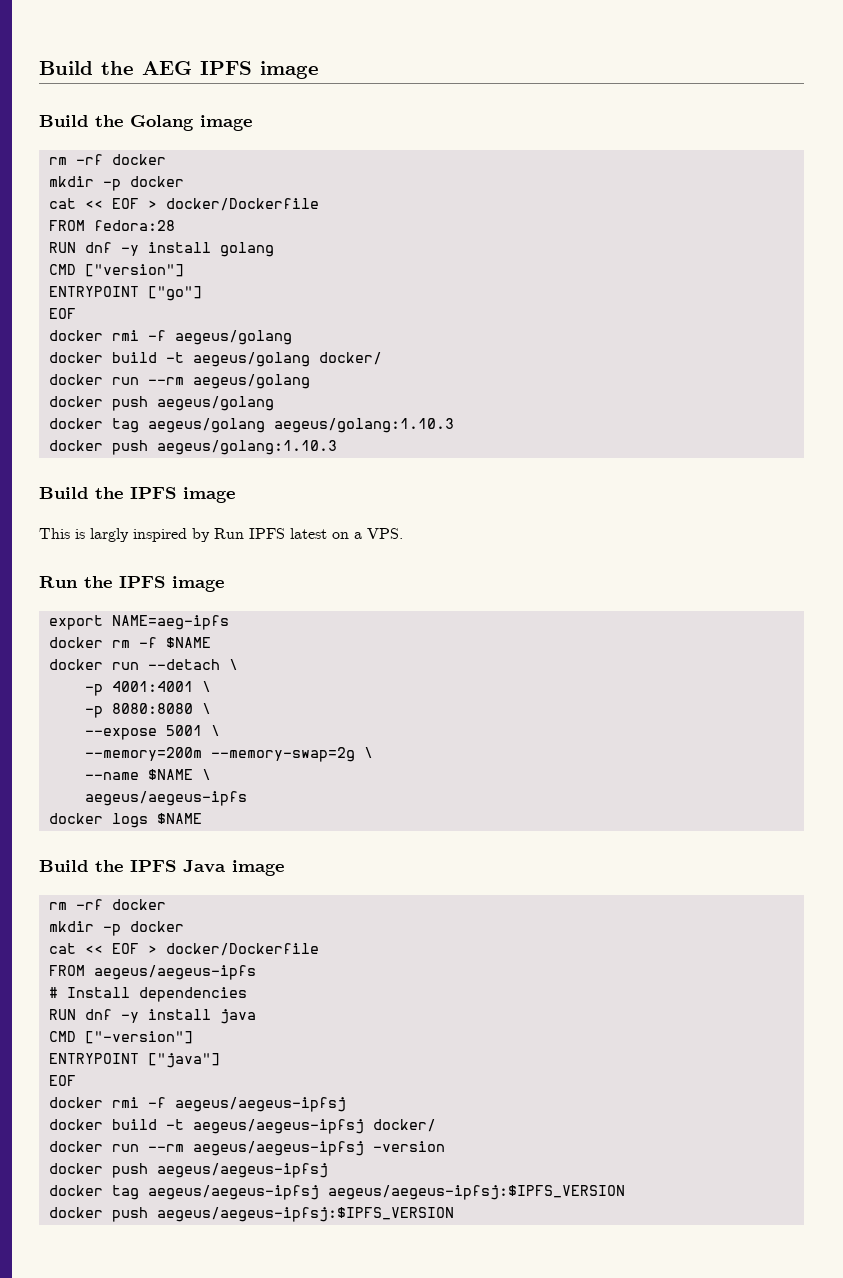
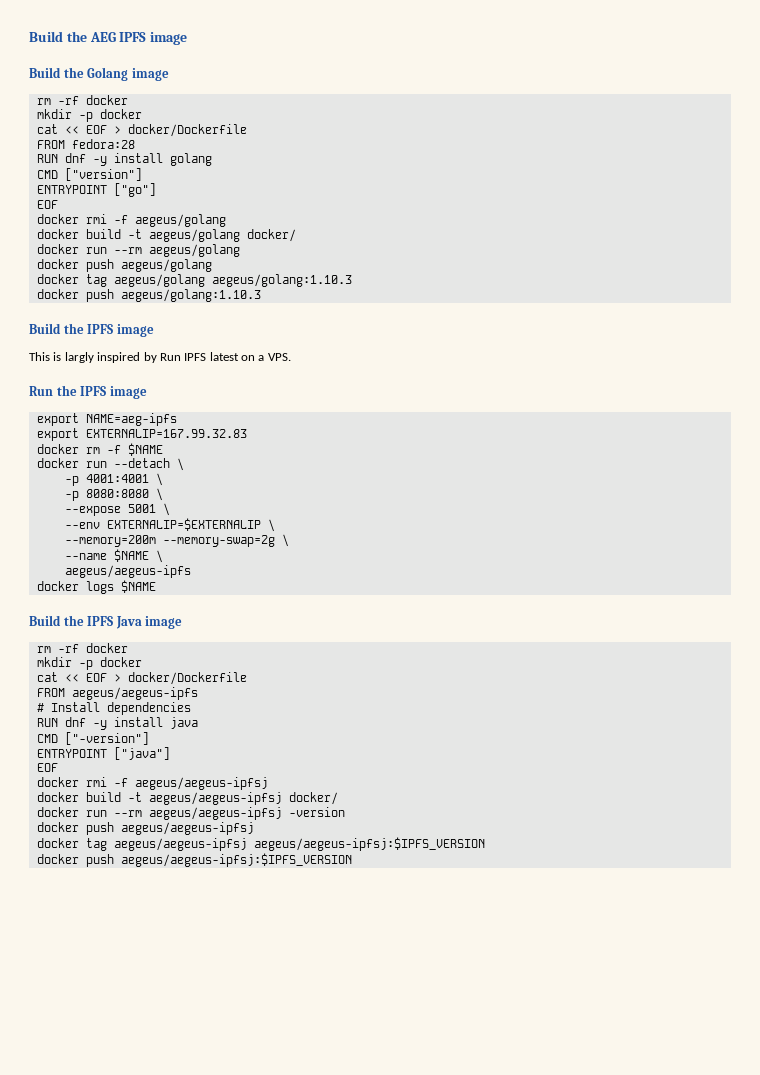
+ export EXTERNALIP=167.99.32.83
+ --env EXTERNALIP=$EXTERNALIP \

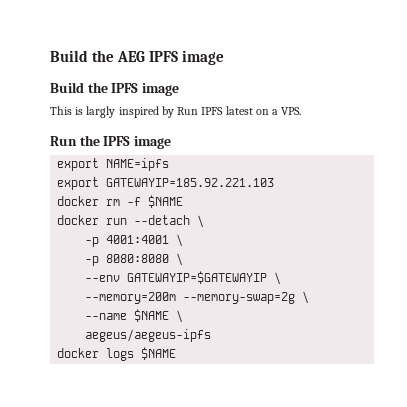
- Build the Golang image
- rm -rf docker
- mkdir -p docker
- cat << EOF > docker/Dockerfile
- FROM fedora:28
- RUN dnf -y install golang
- CMD ["version"]
- ENTRYPOINT ["go"]
- EOF
- docker rmi -f aegeus/golang
- docker build -t aegeus/golang docker/
- docker run --rm aegeus/golang
- docker push aegeus/golang
- docker tag aegeus/golang aegeus/golang:1.10.3
- docker push aegeus/golang:1.10.3
- export NAME=aeg-ipfs
- export EXTERNALIP=167.99.32.83
+ export NAME=ipfs
+ export GATEWAYIP=185.92.221.103
- --expose 5001 \
- --env EXTERNALIP=$EXTERNALIP \
+ --env GATEWAYIP=$GATEWAYIP \
- Build the IPFS Java image
- rm -rf docker
- mkdir -p docker
- cat << EOF > docker/Dockerfile
- FROM aegeus/aegeus-ipfs
- # Install dependencies
- RUN dnf -y install java
- CMD ["-version"]
- ENTRYPOINT ["java"]
- EOF
- docker rmi -f aegeus/aegeus-ipfsj
- docker build -t aegeus/aegeus-ipfsj docker/
- docker run --rm aegeus/aegeus-ipfsj -version
- docker push aegeus/aegeus-ipfsj
- docker tag aegeus/aegeus-ipfsj aegeus/aegeus-ipfsj:$IPFS_VERSION
- docker push aegeus/aegeus-ipfsj:$IPFS_VERSION

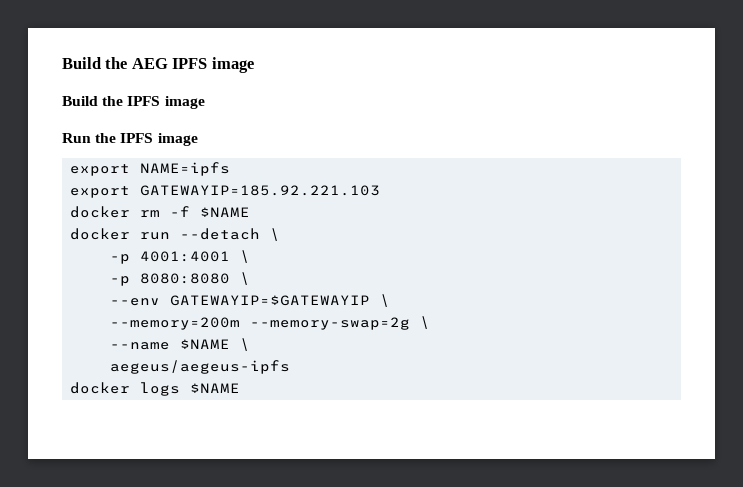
- This is largly inspired by Run IPFS latest on a VPS.

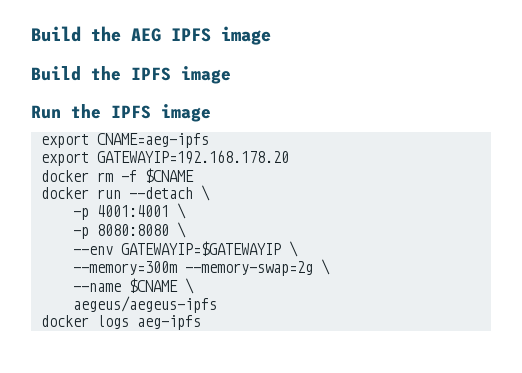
- export NAME=ipfs
- export GATEWAYIP=185.92.221.103
+ export CNAME=aeg-ipfs
+ export GATEWAYIP=192.168.178.20
- docker rm -f $NAME
+ docker rm -f $CNAME
- --memory=200m --memory-swap=2g \
+ --memory=300m --memory-swap=2g \
- --name $NAME \
+ --name $CNAME \
- docker logs $NAME
+ docker logs aeg-ipfs

